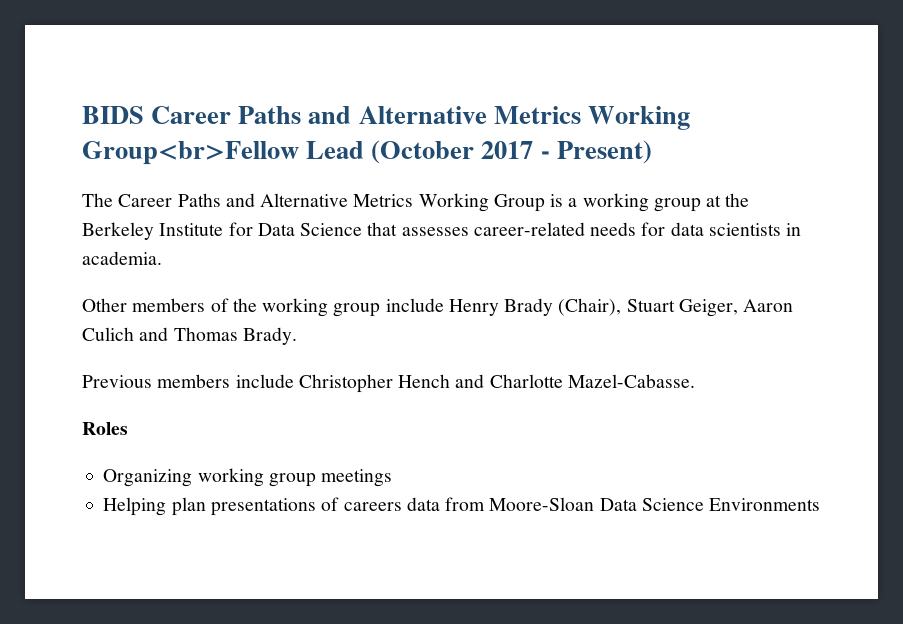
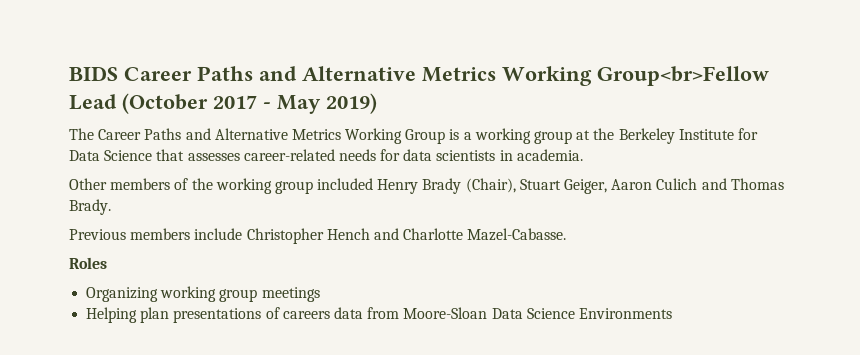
- BIDS Career Paths and Alternative Metrics Working Group<br>Fellow Lead (October 2017 - Present)
+ BIDS Career Paths and Alternative Metrics Working Group<br>Fellow Lead (October 2017 - May 2019)
- Other members of the working group include Henry Brady (Chair), Stuart Geiger, Aaron Culich and Thomas Brady.
+ Other members of the working group included Henry Brady (Chair), Stuart Geiger, Aaron Culich and Thomas Brady.

